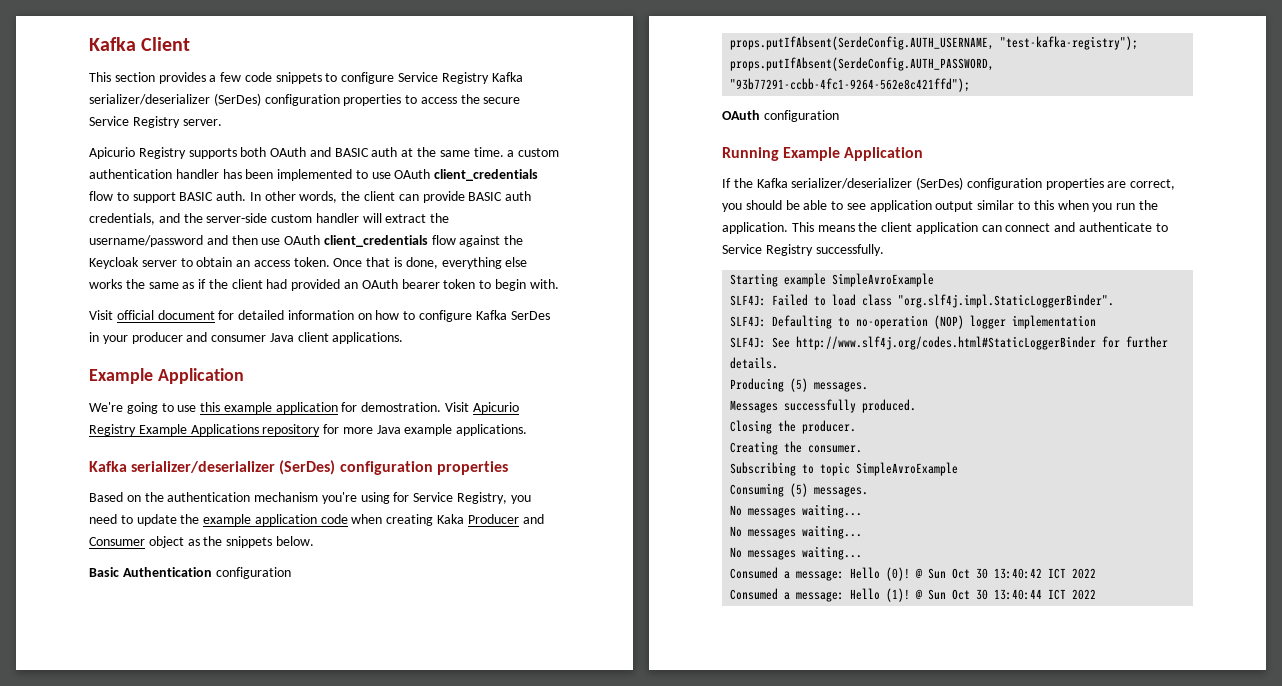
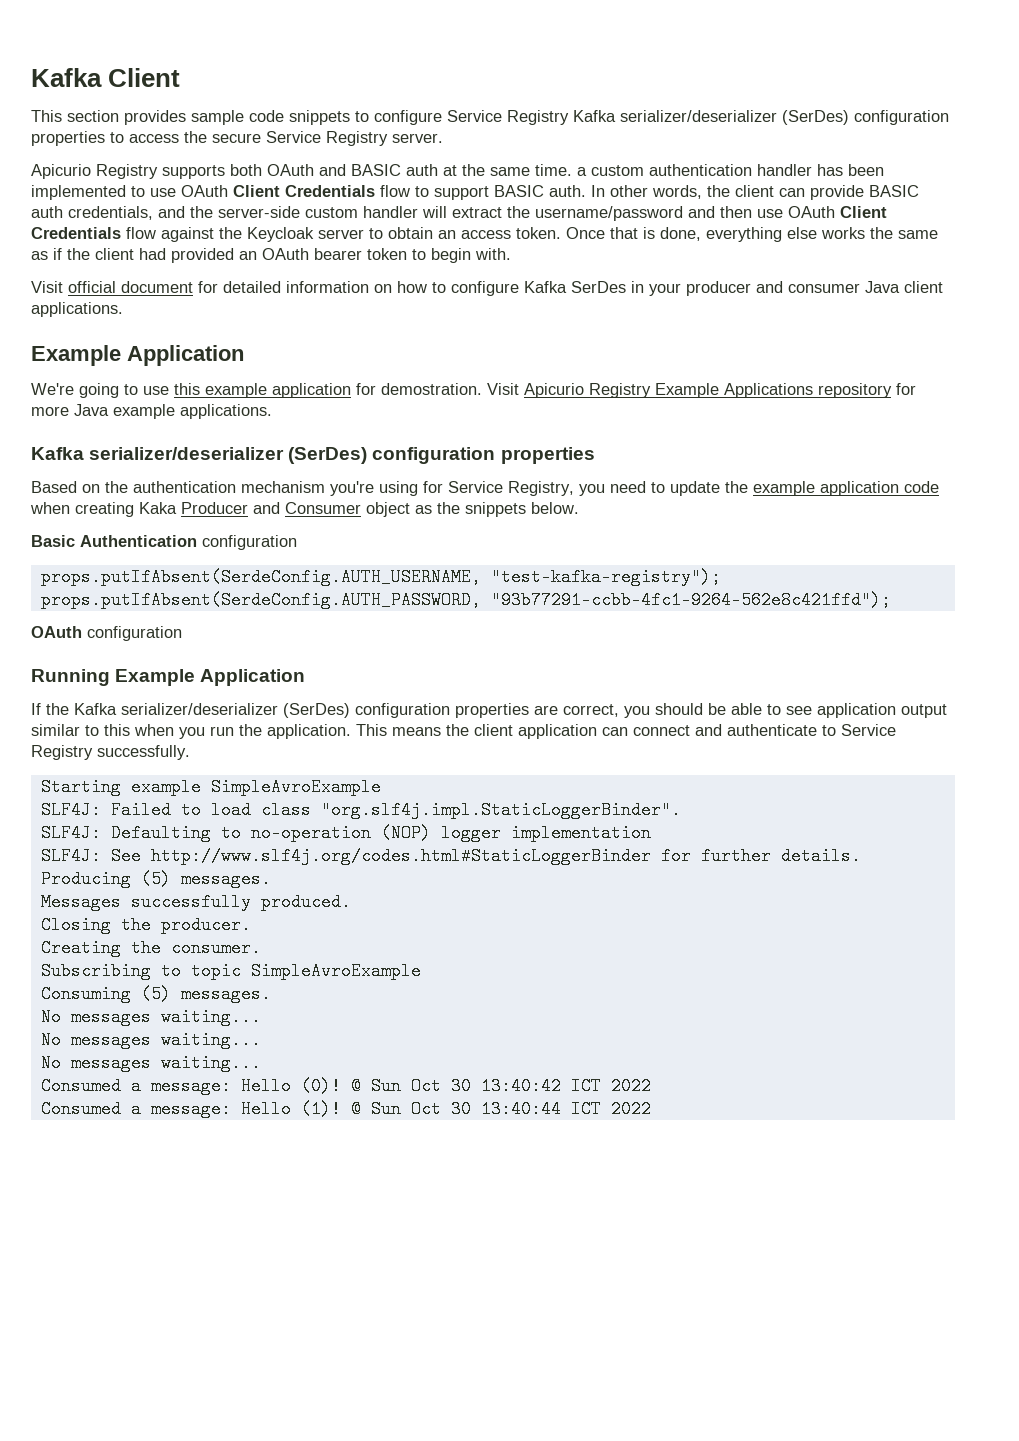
- This section provides a few code snippets to configure Service Registry Kafka serializer/deserializer (SerDes) configuration properties to access the secure Service Registry server.
+ This section provides sample code snippets to configure Service Registry Kafka serializer/deserializer (SerDes) configuration properties to access the secure Service Registry server.
- Apicurio Registry supports both OAuth and BASIC auth at the same time. a custom authentication handler has been implemented to use OAuth client_credentials flow to support BASIC auth.
+ Apicurio Registry supports both OAuth and BASIC auth at the same time. a custom authentication handler has been implemented to use OAuth Client Credentials flow to support BASIC auth.
- In other words, the client can provide BASIC auth credentials, and the server-side custom handler will extract the username/password and then use OAuth client_credentials flow against the Keycloak server to obtain an access token.
+ In other words, the client can provide BASIC auth credentials, and the server-side custom handler will extract the username/password and then use OAuth Client Credentials flow against the Keycloak server to obtain an access token.

